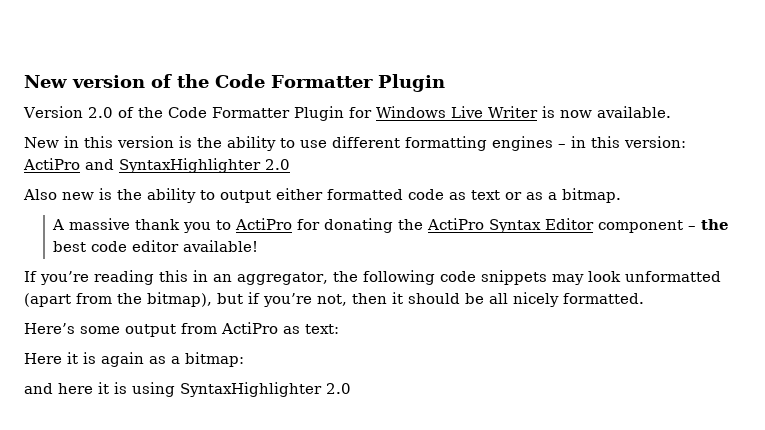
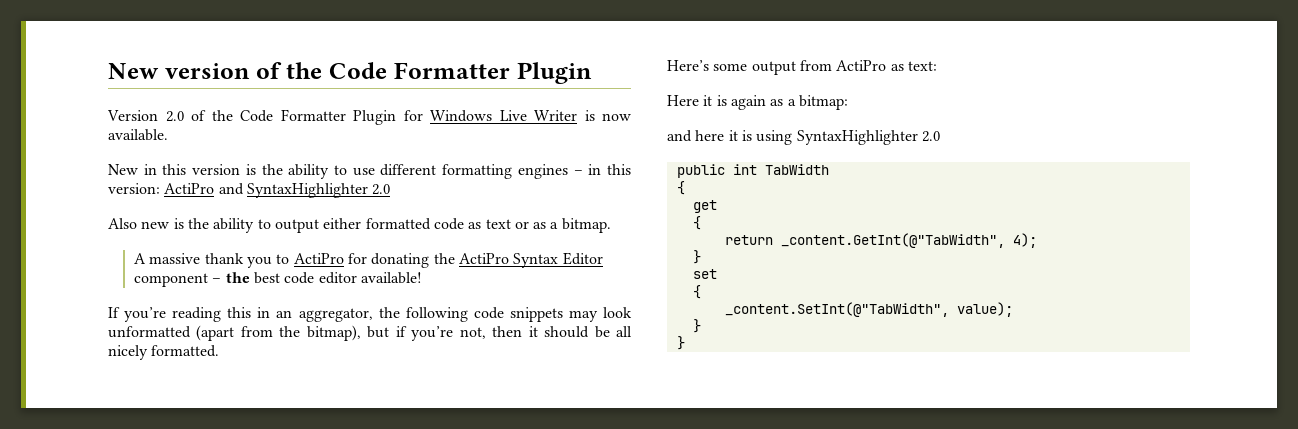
+ public int TabWidth
+ {
+ get
+ {
+ return _content.GetInt(@"TabWidth", 4);
+ }
+ set
+ {
+ _content.SetInt(@"TabWidth", value);
+ }
+ }

